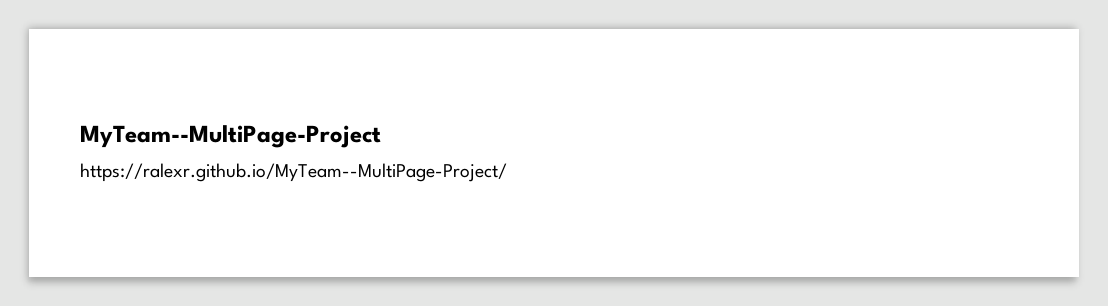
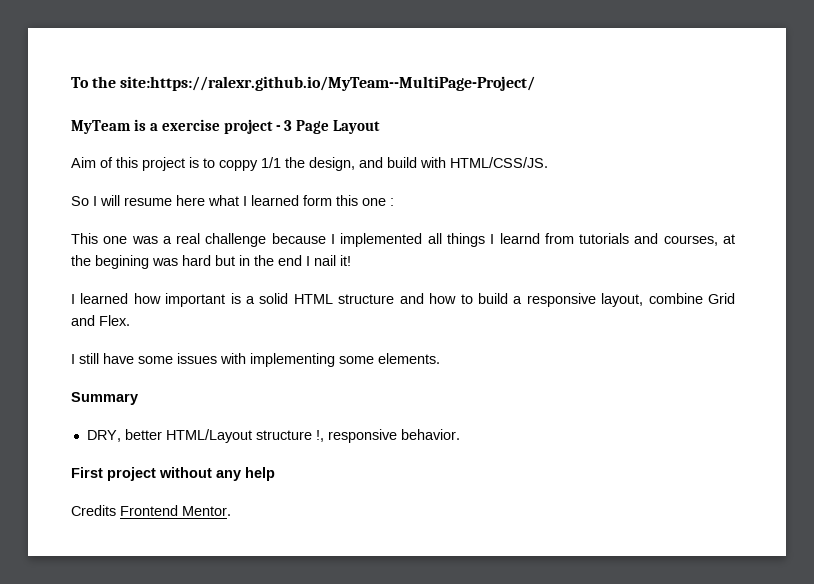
- MyTeam--MultiPage-Project
- https://ralexr.github.io/MyTeam--MultiPage-Project/
+ To the site:https://ralexr.github.io/MyTeam--MultiPage-Project/
+ MyTeam is a exercise project - 3 Page Layout
+ Aim of this project is to coppy 1/1 the design, and build with HTML/CSS/JS.
+ So I will resume here what I learned form this one :
+ This one was a real challenge because I implemented all things I learnd from tutorials and courses, at the begining was hard but in the end I nail it!
+ I learned how important is a solid HTML structure and how to build a responsive layout, combine Grid and Flex.
+ I still have some issues with implementing some elements.
+ Summary
+ DRY, better HTML/Layout structure !, responsive behavior.
+ First project without any help
+ Credits Frontend Mentor.

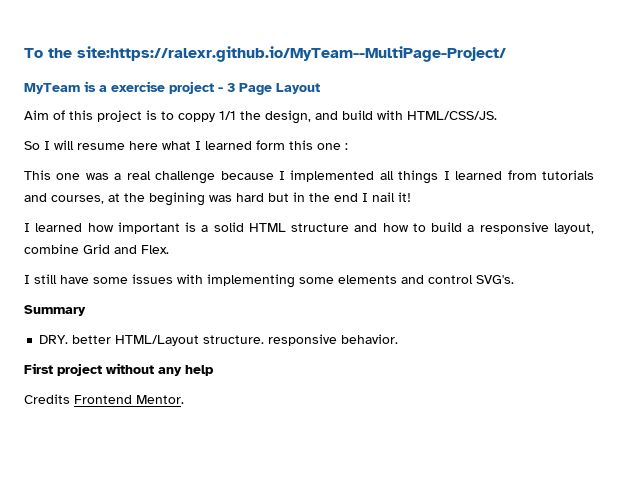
- This one was a real challenge because I implemented all things I learnd from tutorials and courses, at the begining was hard but in the end I nail it!
+ This one was a real challenge because I implemented all things I learned from tutorials and courses, at the begining was hard but in the end I nail it!
- I still have some issues with implementing some elements.
+ I still have some issues with implementing some elements and control SVG's.
- DRY, better HTML/Layout structure !, responsive behavior.
+ DRY. better HTML/Layout structure. responsive behavior.

